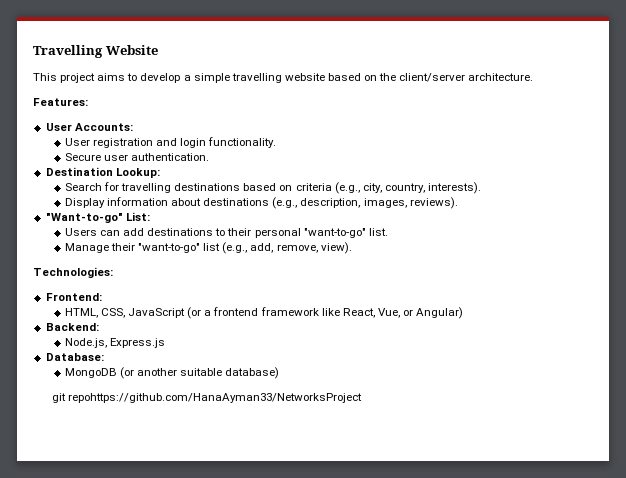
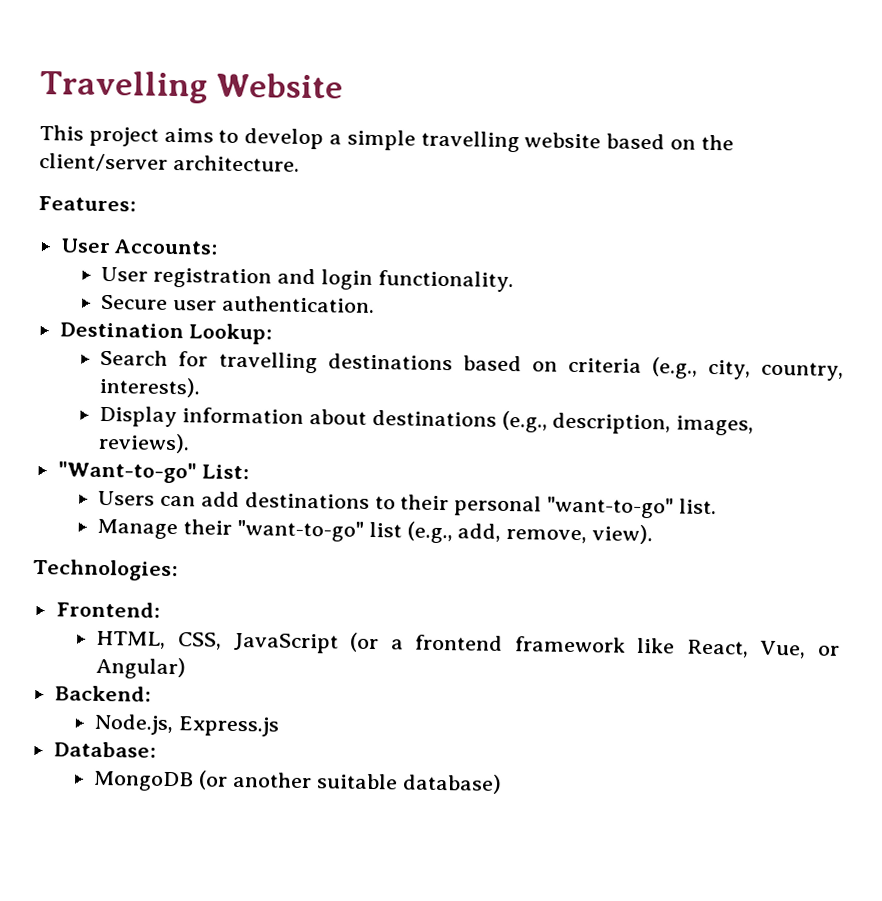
- git repohttps://github.com/HanaAyman33/NetworksProject

